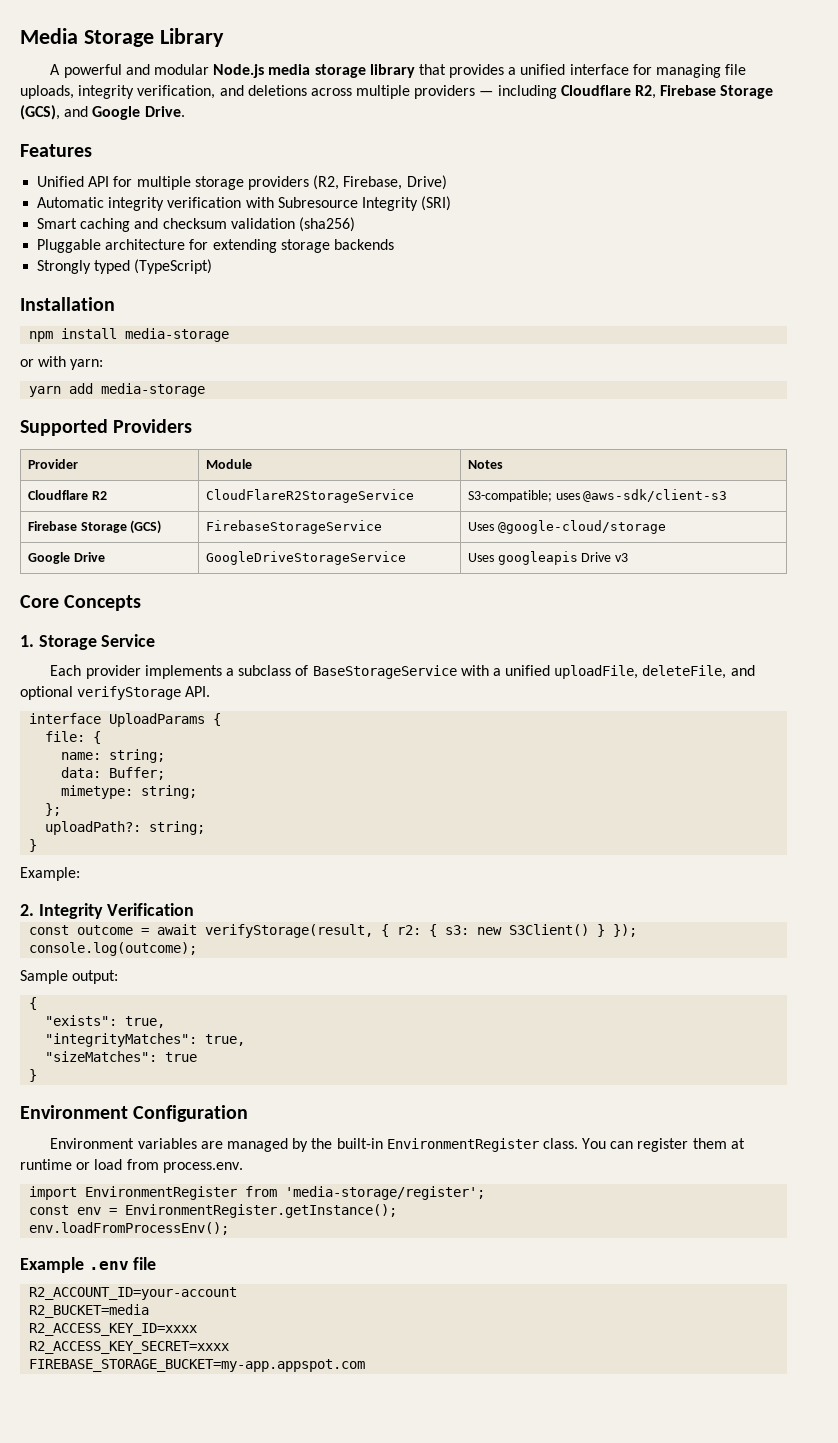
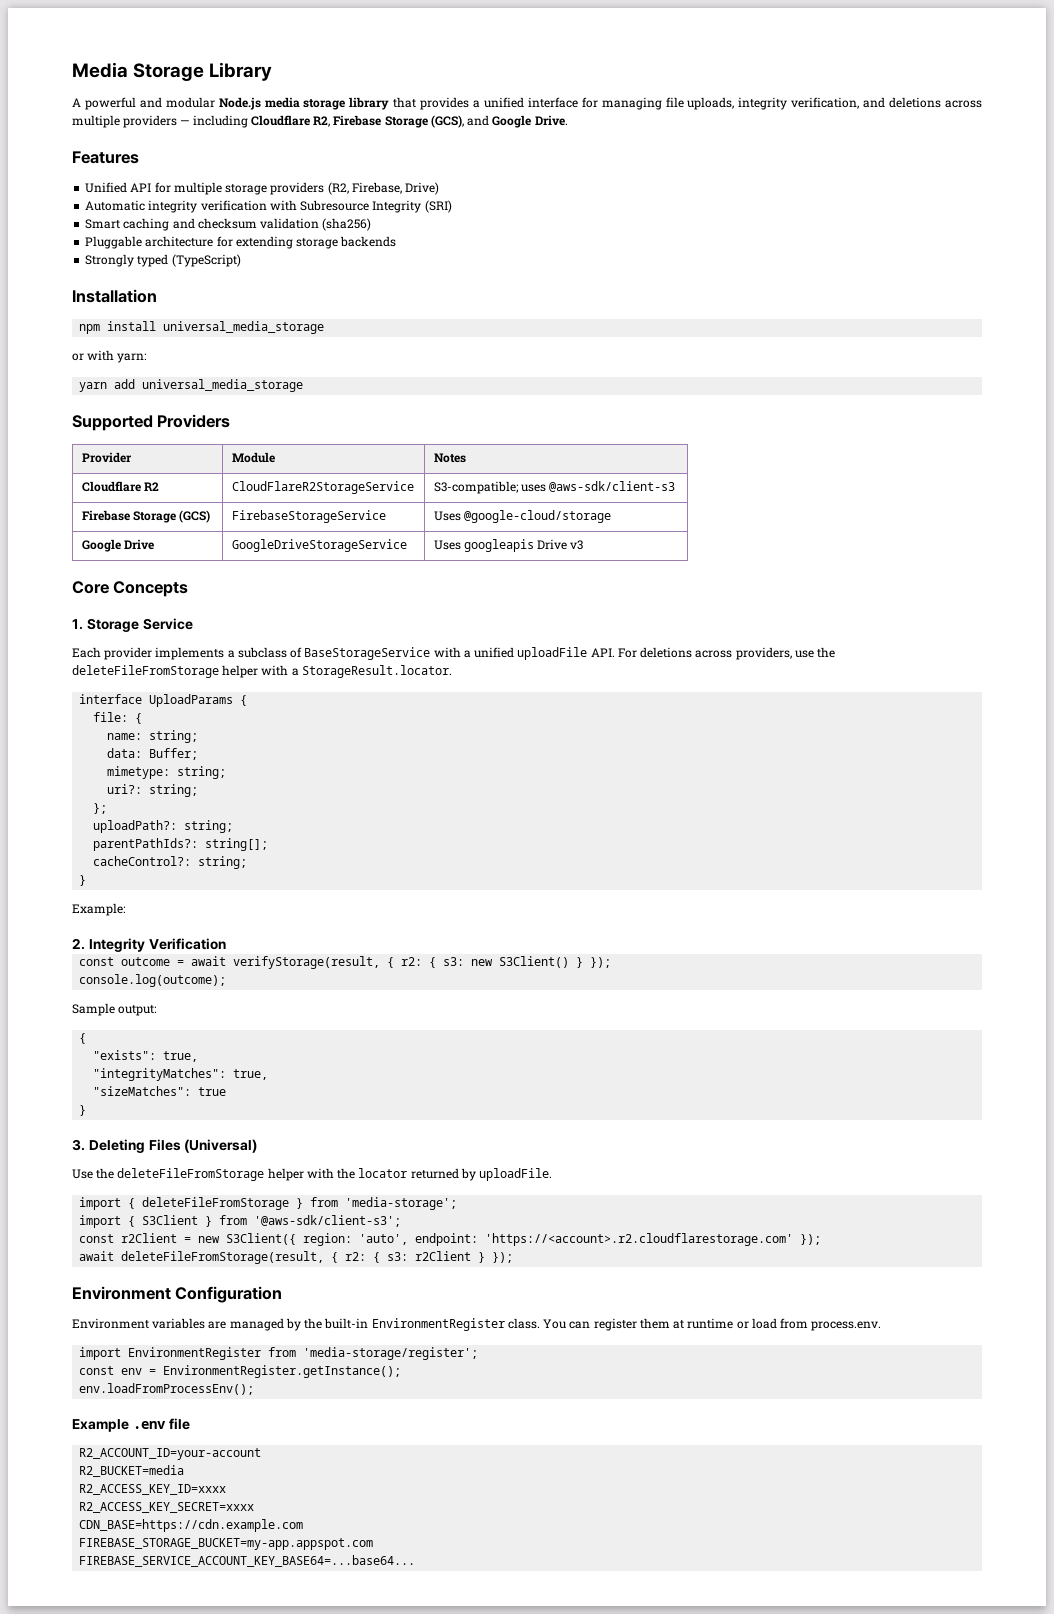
- npm install media-storage
+ npm install universal_media_storage
- yarn add media-storage
+ yarn add universal_media_storage
- Each provider implements a subclass of BaseStorageService with a unified uploadFile, deleteFile, and optional verifyStorage API.
+ Each provider implements a subclass of BaseStorageService with a unified uploadFile API. For deletions across providers, use the deleteFileFromStorage helper with a StorageResult.locator.
+ uri?: string;
+ parentPathIds?: string[];
+ cacheControl?: string;
+ 3. Deleting Files (Universal)
+ Use the deleteFileFromStorage helper with the locator returned by uploadFile.
+ import { deleteFileFromStorage } from 'media-storage';
+ import { S3Client } from '@aws-sdk/client-s3';
+ const r2Client = new S3Client({ region: 'auto', endpoint: 'https://<account>.r2.cloudflarestorage.com' });
+ await deleteFileFromStorage(result, { r2: { s3: r2Client } });
+ CDN_BASE=https://cdn.example.com
+ FIREBASE_SERVICE_ACCOUNT_KEY_BASE64=...base64...

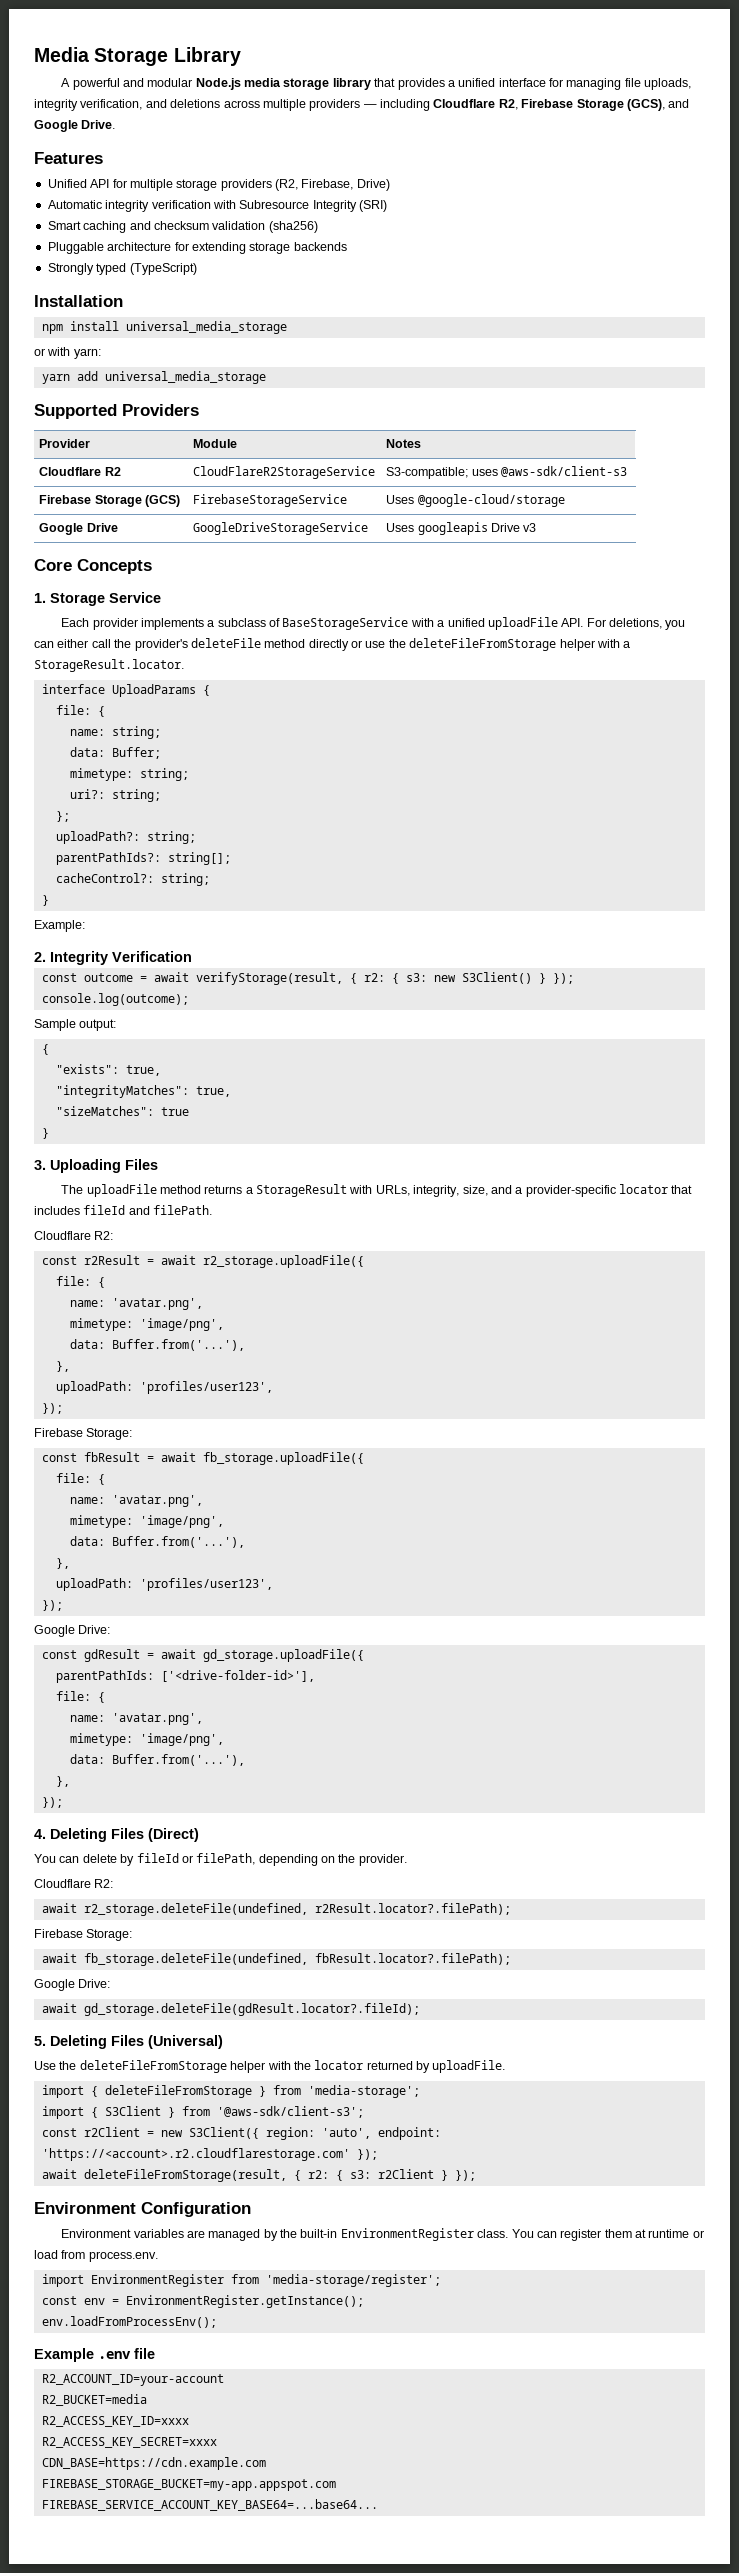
- Each provider implements a subclass of BaseStorageService with a unified uploadFile API. For deletions across providers, use the deleteFileFromStorage helper with a StorageResult.locator.
+ Each provider implements a subclass of BaseStorageService with a unified uploadFile API. For deletions, you can either call the provider's deleteFile method directly or use the deleteFileFromStorage helper with a StorageResult.locator.
- 3. Deleting Files (Universal)
+ 3. Uploading Files
+ The uploadFile method returns a StorageResult with URLs, integrity, size, and a provider-specific locator that includes fileId and filePath.
+ Cloudflare R2:
+ const r2Result = await r2_storage.uploadFile({
+ file: {
+ name: 'avatar.png',
+ mimetype: 'image/png',
+ data: Buffer.from('...'),
+ },
+ uploadPath: 'profiles/user123',
+ });
+ Firebase Storage:
+ const fbResult = await fb_storage.uploadFile({
+ file: {
+ name: 'avatar.png',
+ mimetype: 'image/png',
+ data: Buffer.from('...'),
+ },
+ uploadPath: 'profiles/user123',
+ });
+ Google Drive:
+ const gdResult = await gd_storage.uploadFile({
+ parentPathIds: ['<drive-folder-id>'],
+ file: {
+ name: 'avatar.png',
+ mimetype: 'image/png',
+ data: Buffer.from('...'),
+ },
+ });
+ 4. Deleting Files (Direct)
+ You can delete by fileId or filePath, depending on the provider.
+ Cloudflare R2:
+ await r2_storage.deleteFile(undefined, r2Result.locator?.filePath);
+ Firebase Storage:
+ await fb_storage.deleteFile(undefined, fbResult.locator?.filePath);
+ Google Drive:
+ await gd_storage.deleteFile(gdResult.locator?.fileId);
+ 5. Deleting Files (Universal)

